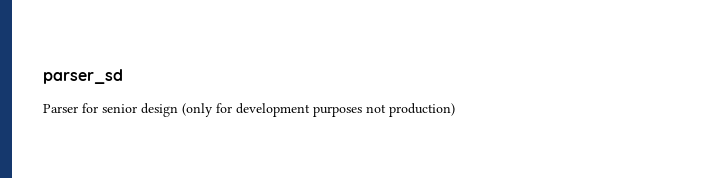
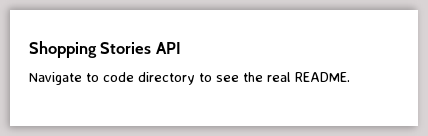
- parser_sd
- Parser for senior design (only for development purposes not production)
+ Shopping Stories API
+ Navigate to code directory to see the real README.

